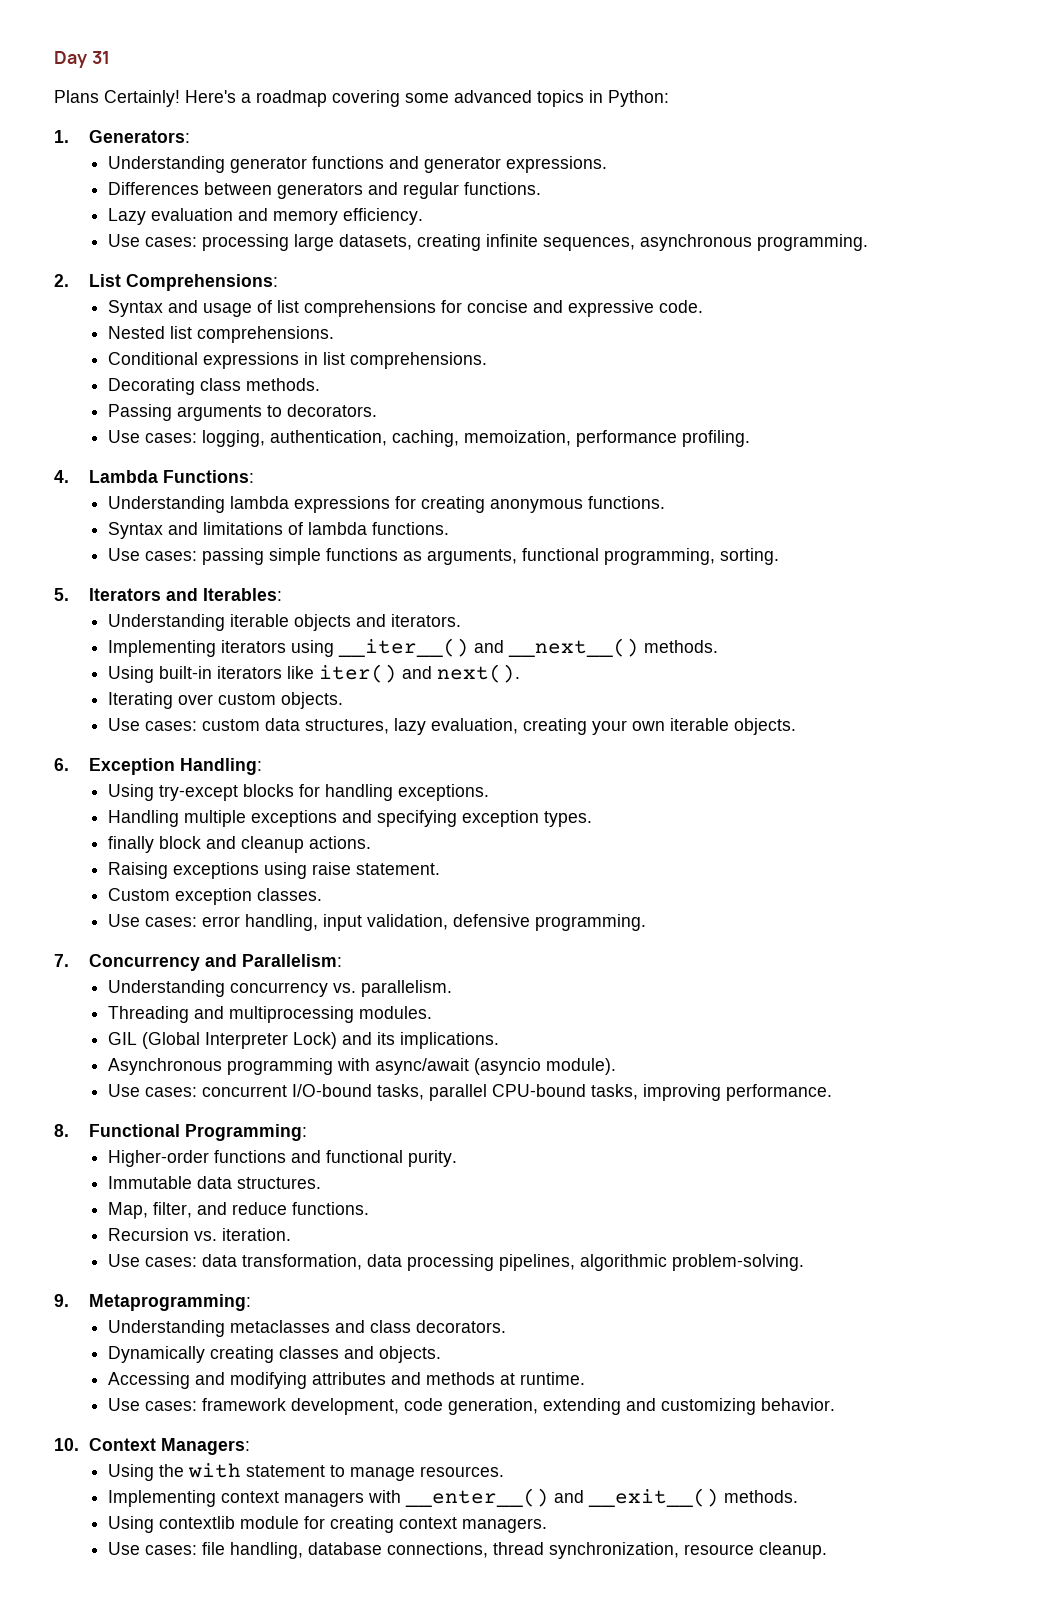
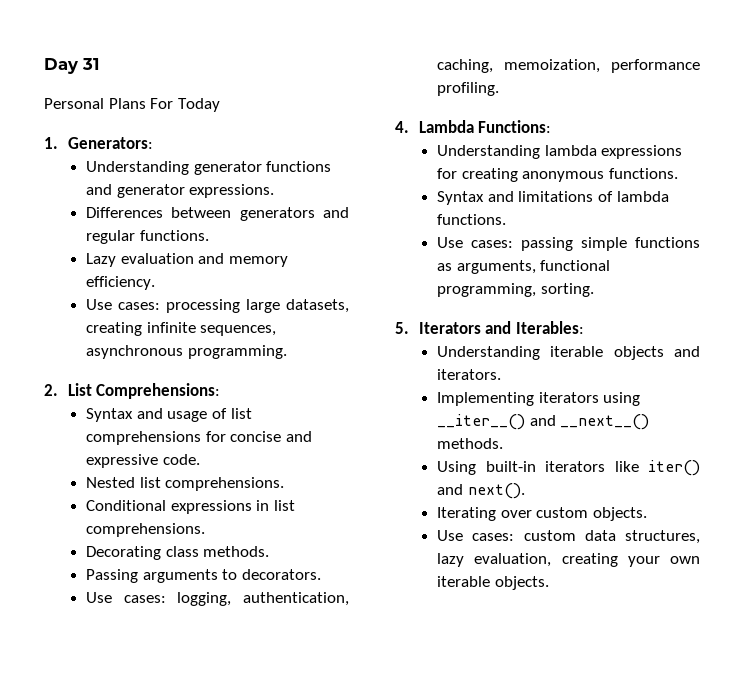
- Plans Certainly! Here's a roadmap covering some advanced topics in Python:
+ Personal Plans For Today
- 6. Exception Handling:
- Using try-except blocks for handling exceptions.
- Handling multiple exceptions and specifying exception types.
- finally block and cleanup actions.
- Raising exceptions using raise statement.
- Custom exception classes.
- Use cases: error handling, input validation, defensive programming.
- 7. Concurrency and Parallelism:
- Understanding concurrency vs. parallelism.
- Threading and multiprocessing modules.
- GIL (Global Interpreter Lock) and its implications.
- Asynchronous programming with async/await (asyncio module).
- Use cases: concurrent I/O-bound tasks, parallel CPU-bound tasks, improving performance.
- 8. Functional Programming:
- Higher-order functions and functional purity.
- Immutable data structures.
- Map, filter, and reduce functions.
- Recursion vs. iteration.
- Use cases: data transformation, data processing pipelines, algorithmic problem-solving.
- 9. Metaprogramming:
- Understanding metaclasses and class decorators.
- Dynamically creating classes and objects.
- Accessing and modifying attributes and methods at runtime.
- Use cases: framework development, code generation, extending and customizing behavior.
- 10. Context Managers:
- Using the with statement to manage resources.
- Implementing context managers with __enter__() and __exit__() methods.
- Using contextlib module for creating context managers.
- Use cases: file handling, database connections, thread synchronization, resource cleanup.

